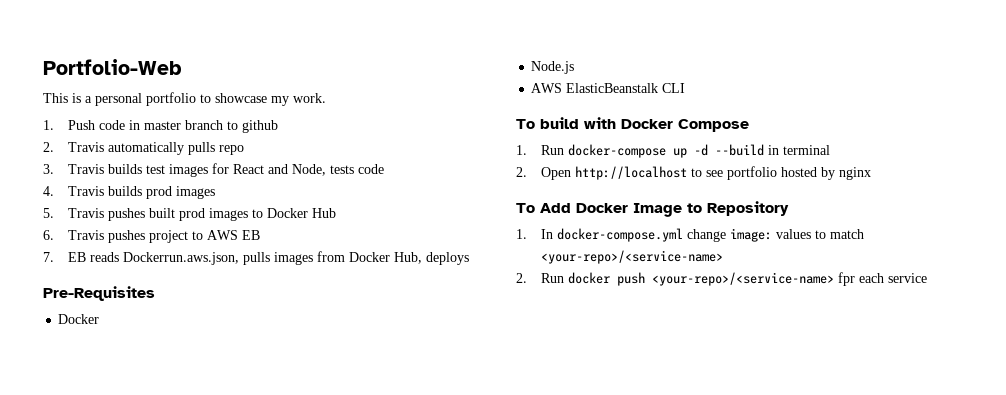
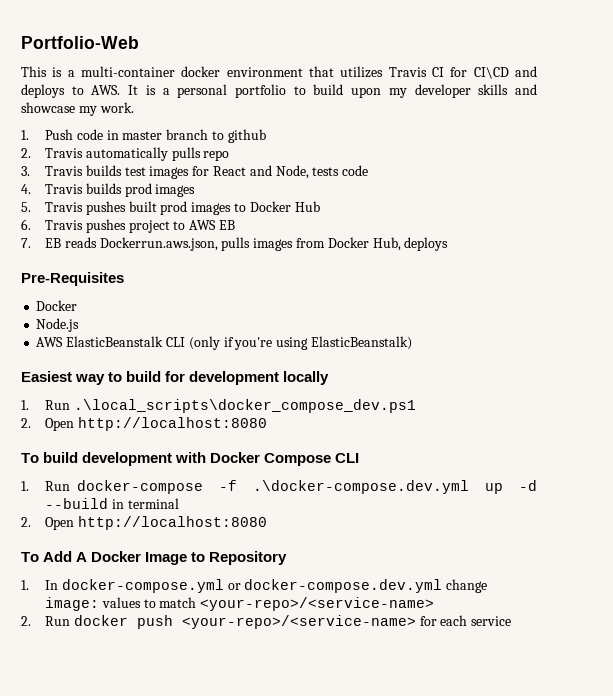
- This is a personal portfolio to showcase my work.
+ This is a multi-container docker environment that utilizes Travis CI for CI\CD and deploys to AWS. It is a personal portfolio to build upon my developer skills and showcase my work.
- AWS ElasticBeanstalk CLI
+ AWS ElasticBeanstalk CLI (only if you're using ElasticBeanstalk)
+ Easiest way to build for development locally
+ 1. Run .\local_scripts\docker_compose_dev.ps1
+ 2. Open http://localhost:8080
- To build with Docker Compose
+ To build development with Docker Compose CLI
- 1. Run docker-compose up -d --build in terminal
- 2. Open http://localhost to see portfolio hosted by nginx
+ 1. Run docker-compose -f .\docker-compose.dev.yml up -d --build in terminal
+ 2. Open http://localhost:8080
- To Add Docker Image to Repository
+ To Add A Docker Image to Repository
- 1. In docker-compose.yml change image: values to match <your-repo>/<service-name>
+ 1. In docker-compose.yml or docker-compose.dev.yml change image: values to match <your-repo>/<service-name>
- 2. Run docker push <your-repo>/<service-name> fpr each service
+ 2. Run docker push <your-repo>/<service-name> for each service

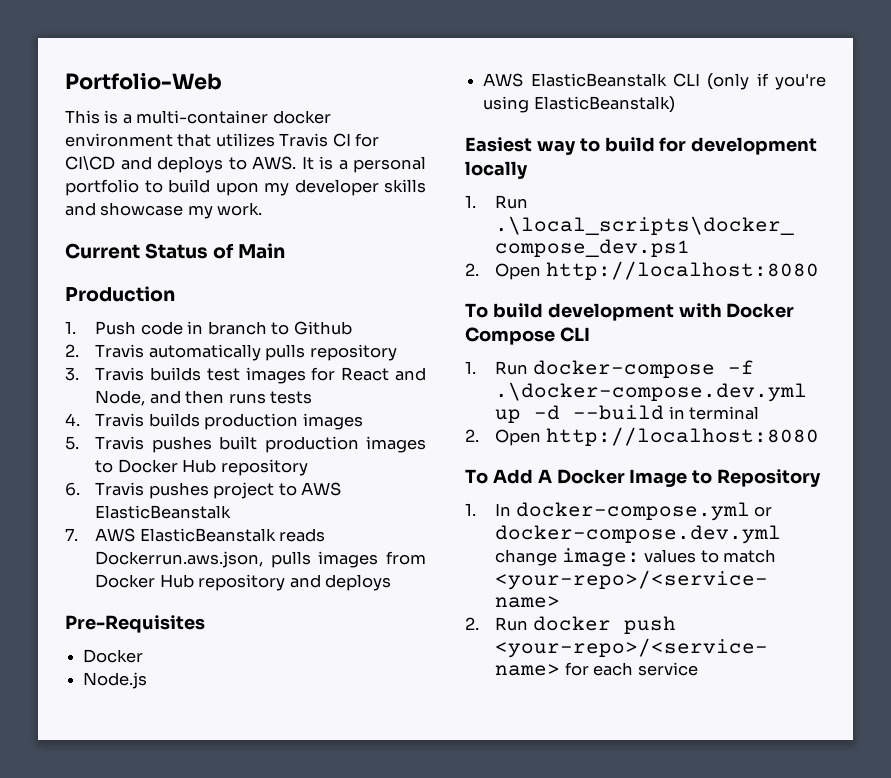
+ Current Status of Main
+ Production
- 1. Push code in master branch to github
+ 1. Push code in branch to Github
- 2. Travis automatically pulls repo
+ 2. Travis automatically pulls repository
- 3. Travis builds test images for React and Node, tests code
+ 3. Travis builds test images for React and Node, and then runs tests
- 4. Travis builds prod images
+ 4. Travis builds production images
- 5. Travis pushes built prod images to Docker Hub
+ 5. Travis pushes built production images to Docker Hub repository
- 6. Travis pushes project to AWS EB
+ 6. Travis pushes project to AWS ElasticBeanstalk
- 7. EB reads Dockerrun.aws.json, pulls images from Docker Hub, deploys
+ 7. AWS ElasticBeanstalk reads Dockerrun.aws.json, pulls images from Docker Hub repository and deploys

